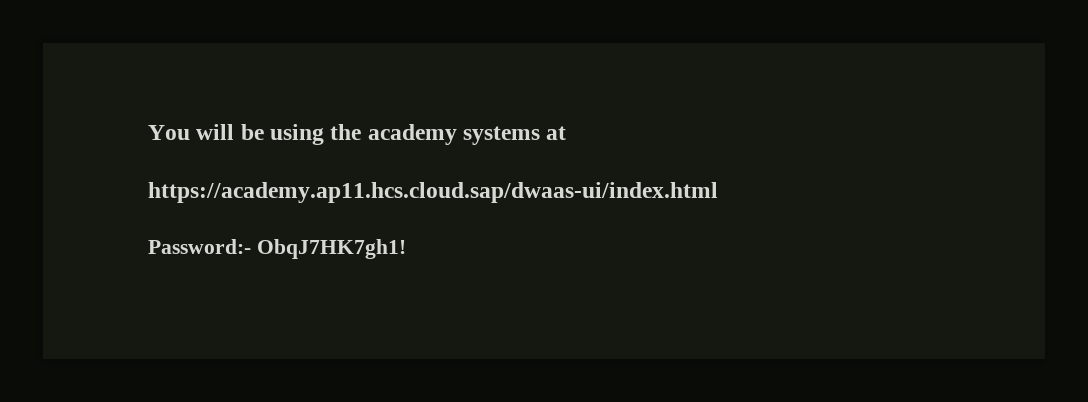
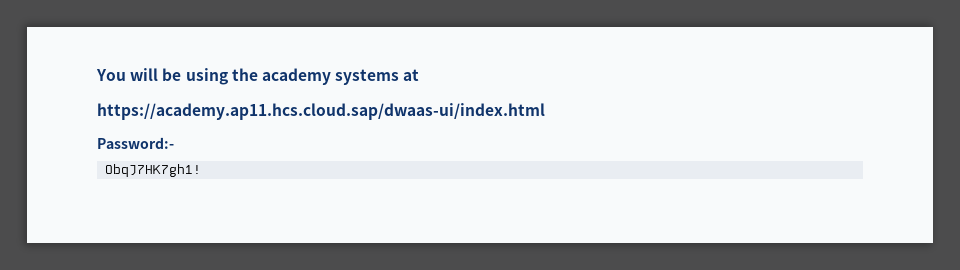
- Password:- ObqJ7HK7gh1!
+ Password:-
+ ObqJ7HK7gh1!

